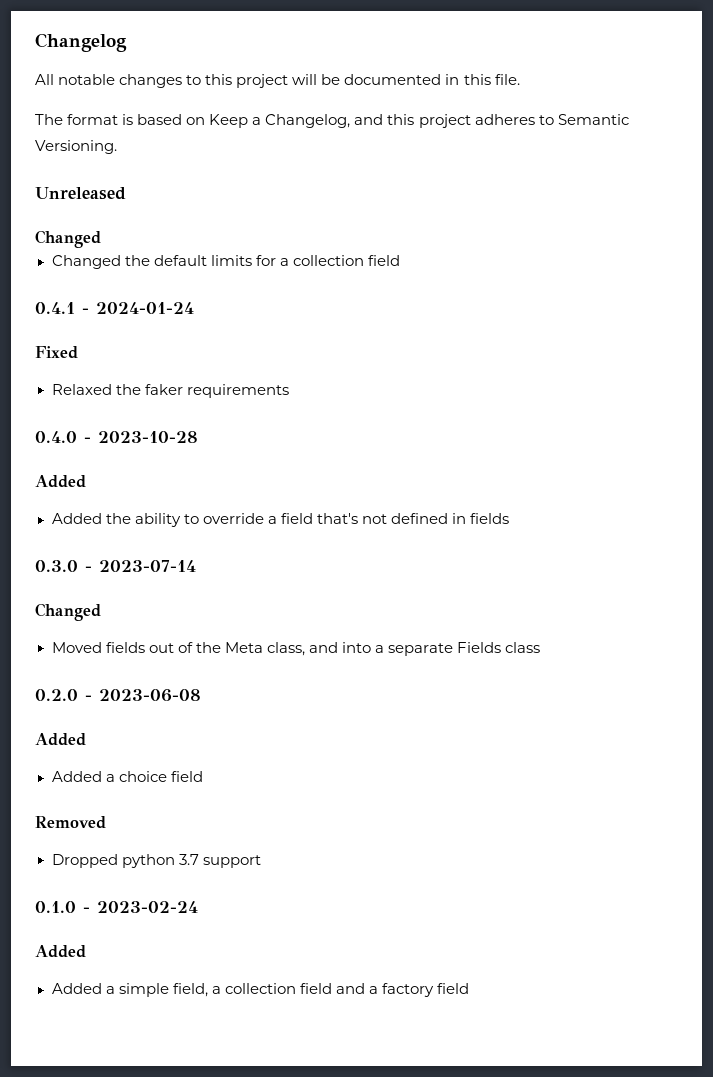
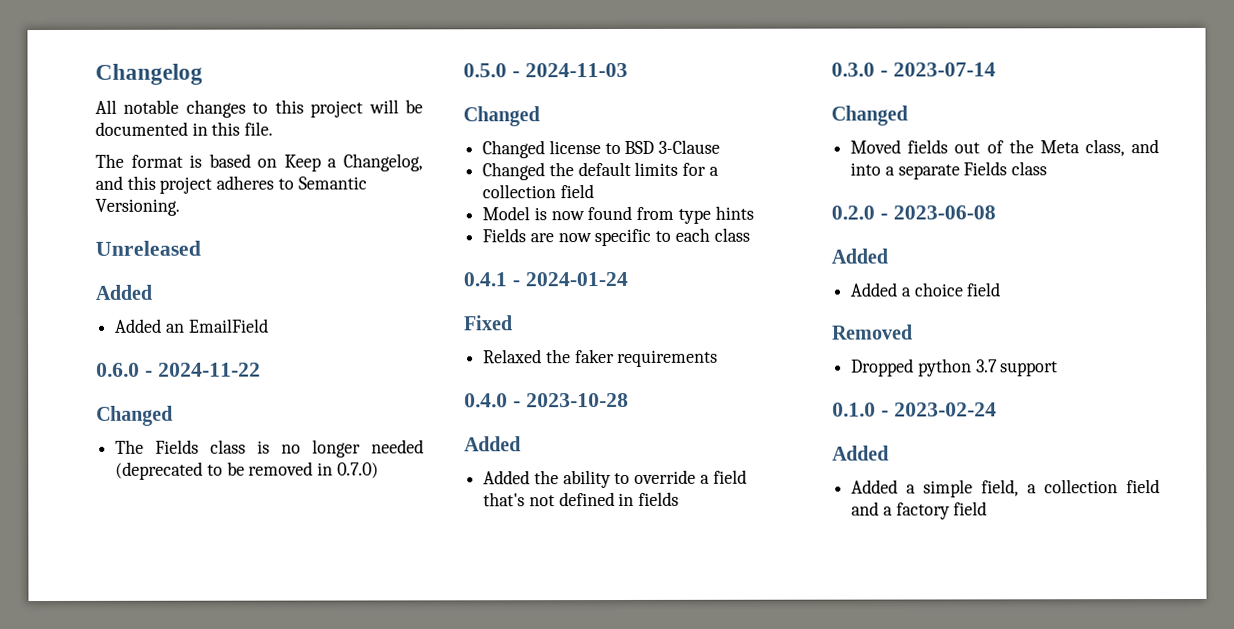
  Unreleased
+ Added
+ Added an EmailField
+ 0.6.0 - 2024-11-22
  Changed
+ The Fields class is no longer needed (deprecated to be removed in 0.7.0)
+ 0.5.0 - 2024-11-03
+ Changed
+ Changed license to BSD 3-Clause
+ Model is now found from type hints
+ Fields are now specific to each class

